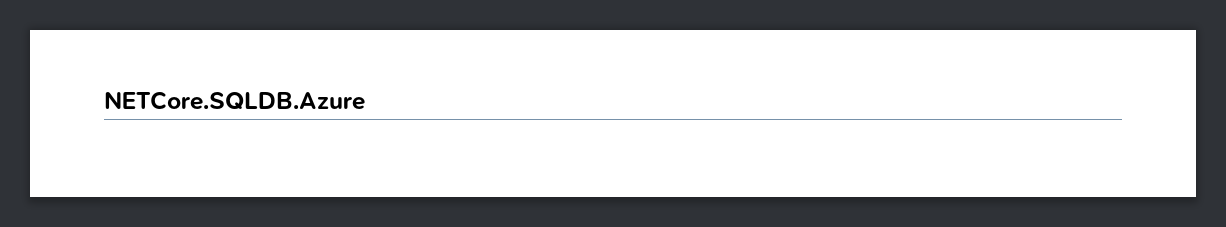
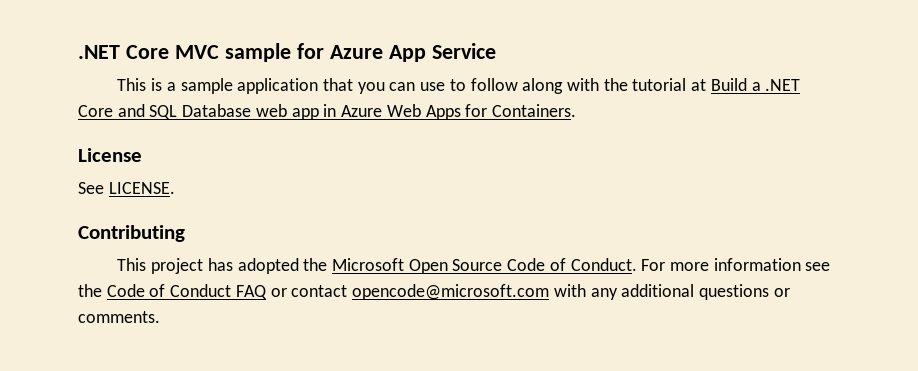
- NETCore.SQLDB.Azure
+ .NET Core MVC sample for Azure App Service
+ This is a sample application that you can use to follow along with the tutorial at Build a .NET Core and SQL Database web app in Azure Web Apps for Containers.
+ License
+ See LICENSE.
+ Contributing
+ This project has adopted the Microsoft Open Source Code of Conduct. For more information see the Code of Conduct FAQ or contact opencode@microsoft.com with any additional questions or comments.

